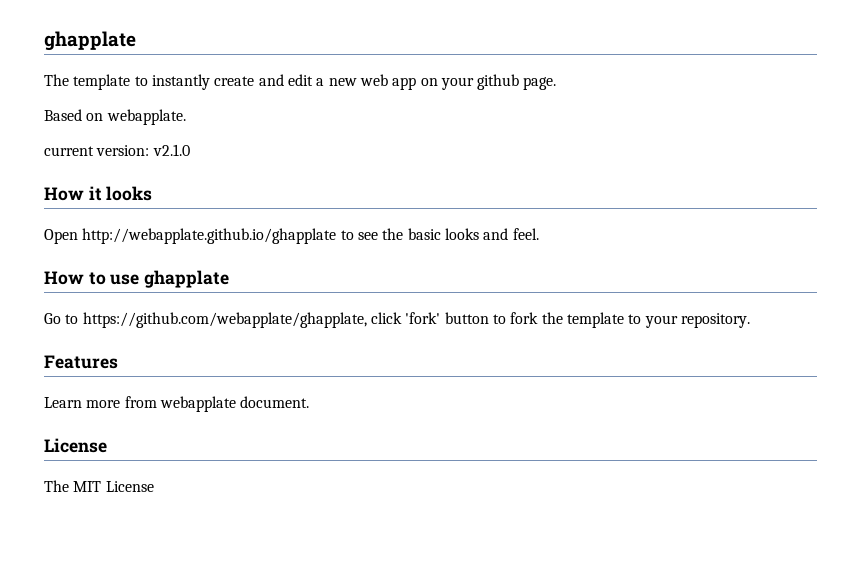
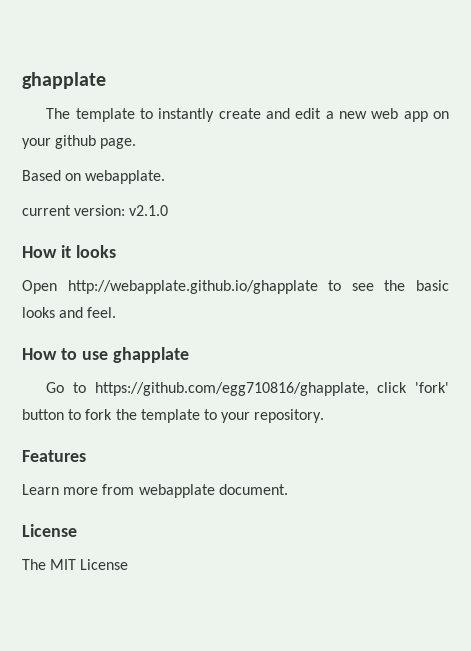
- Go to https://github.com/webapplate/ghapplate, click 'fork' button to fork the template to your repository.
+ Go to https://github.com/egg710816/ghapplate, click 'fork' button to fork the template to your repository.

